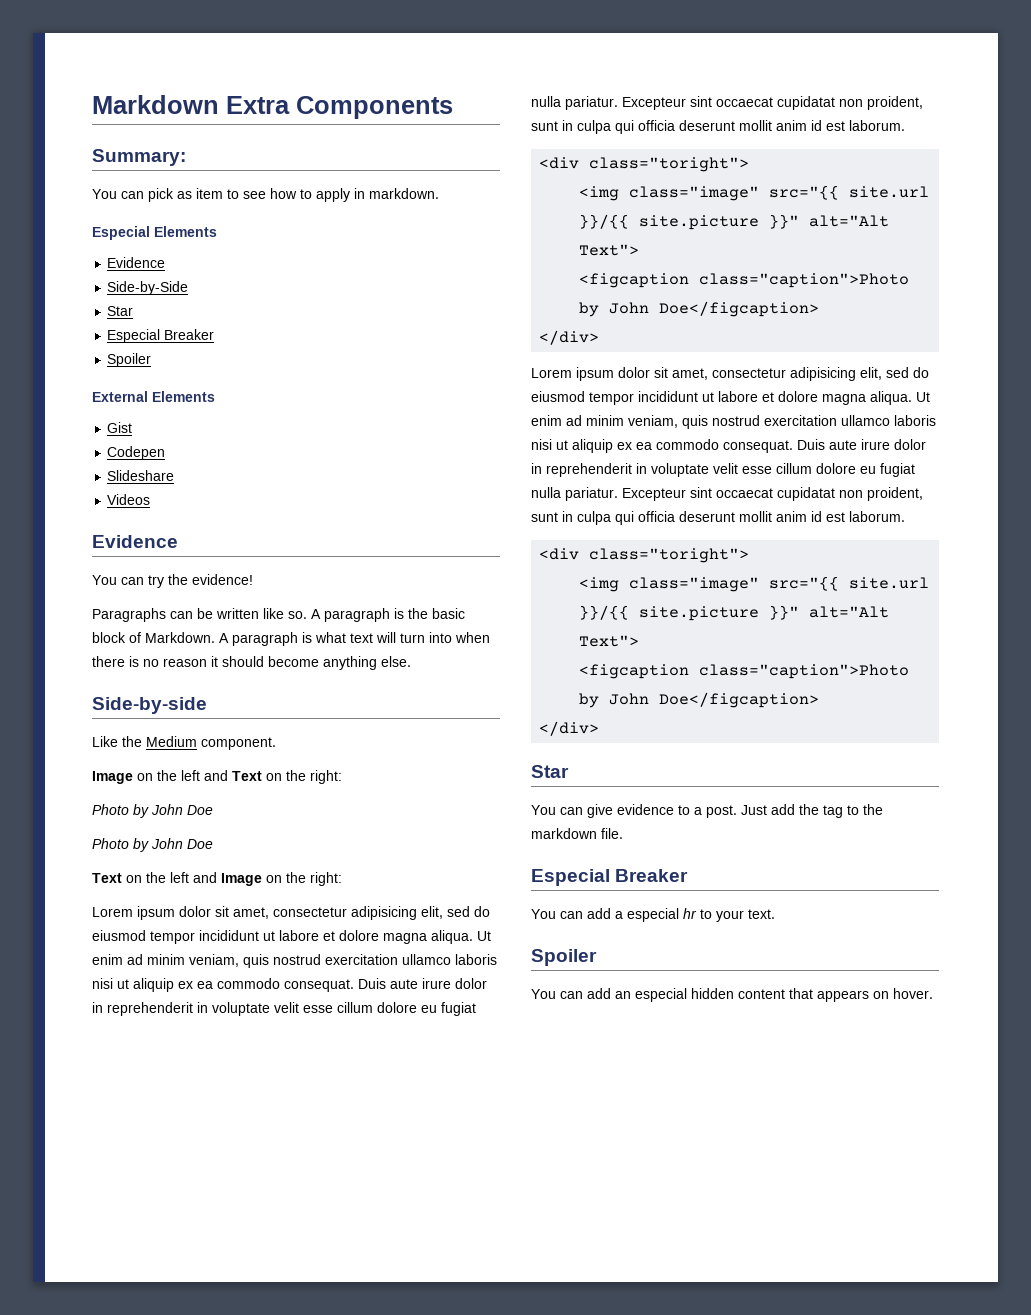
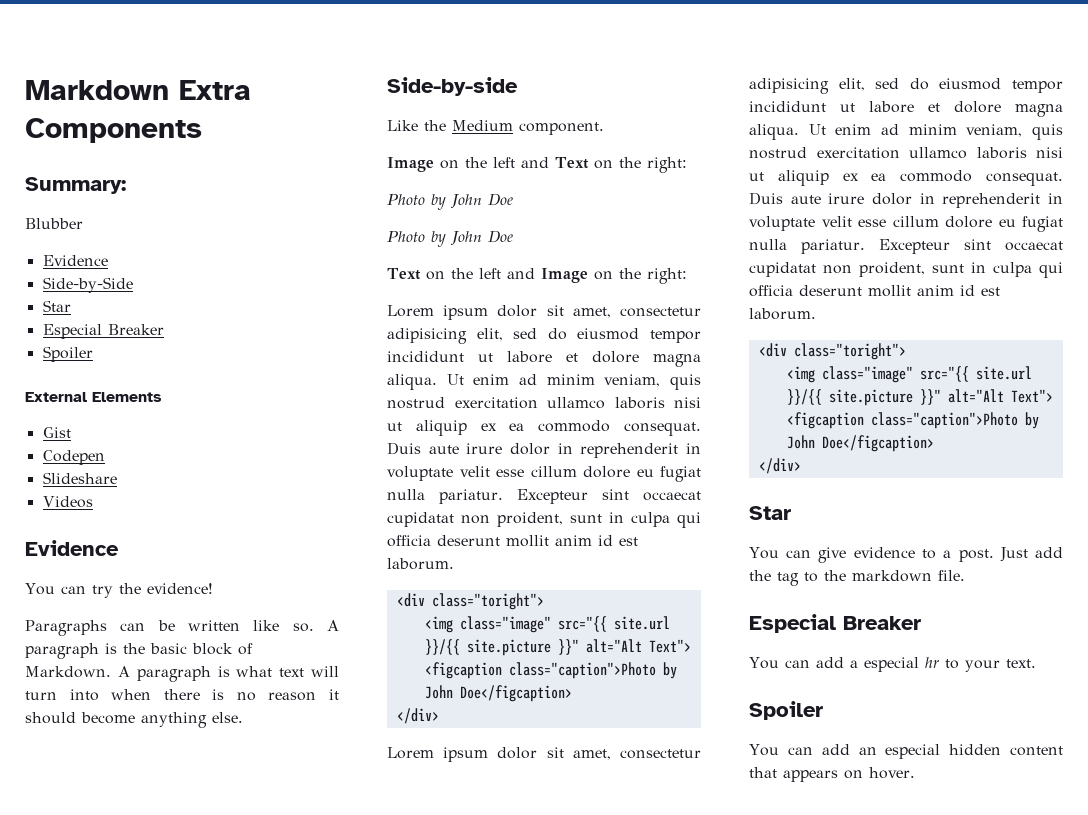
- You can pick as item to see how to apply in markdown.
- Especial Elements
+ Blubber

